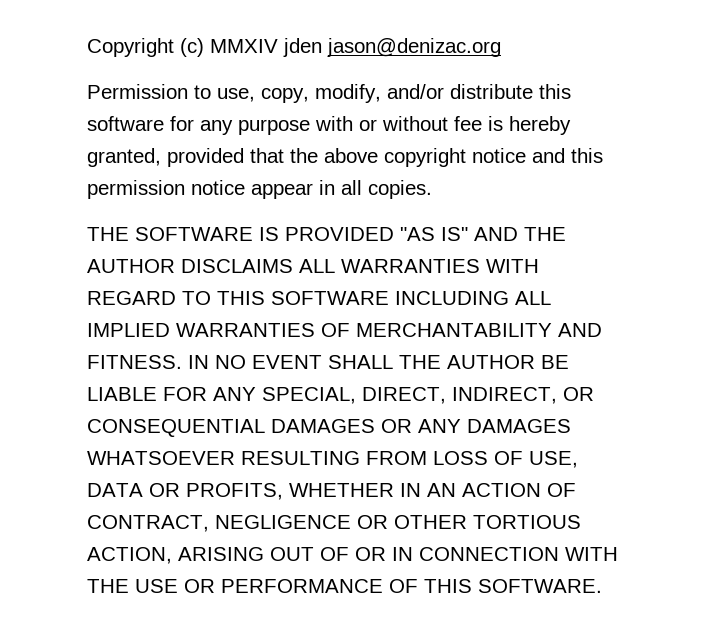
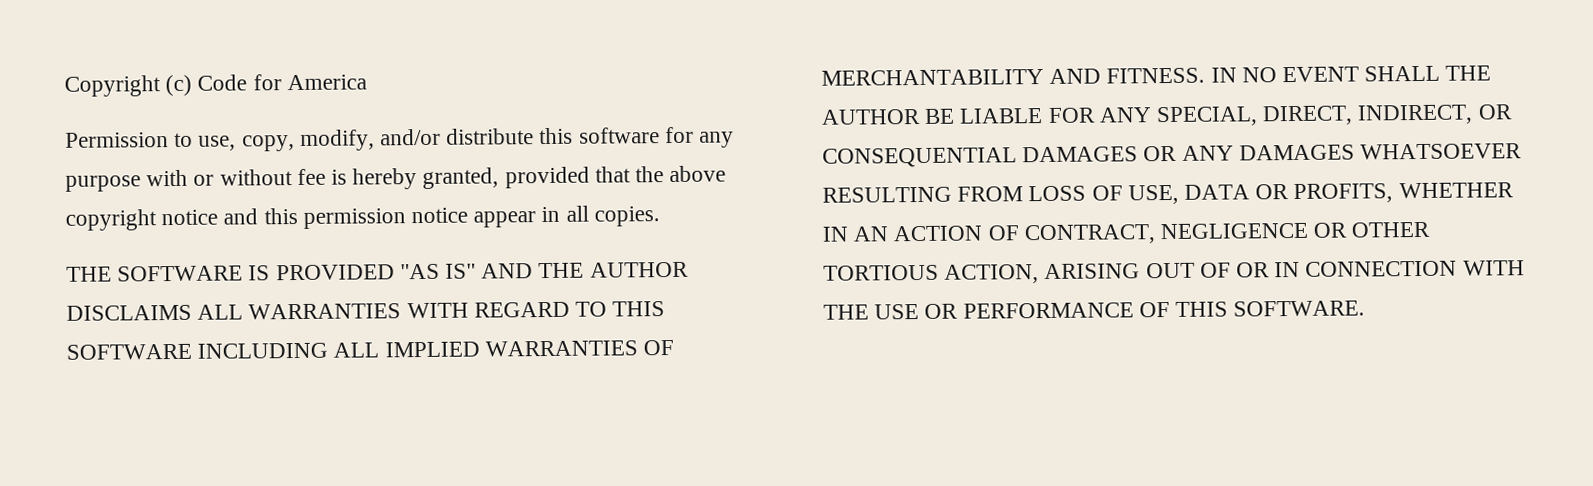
- Copyright (c) MMXIV jden jason@denizac.org
+ Copyright (c) Code for America

